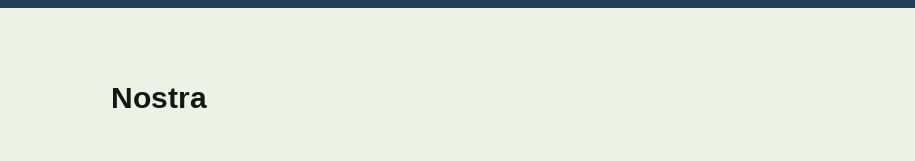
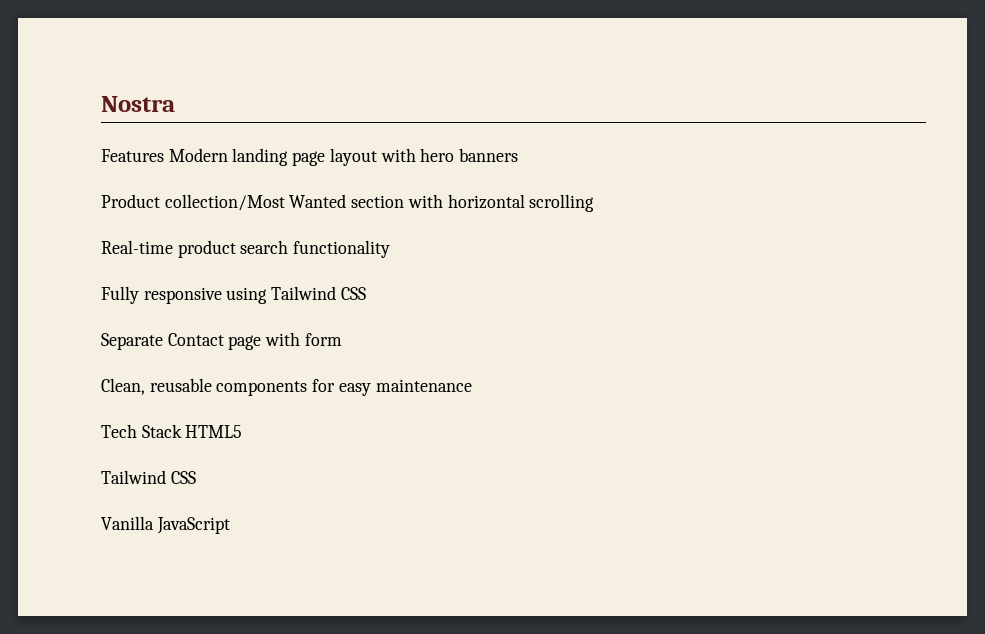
+ Features Modern landing page layout with hero banners
+ Product collection/Most Wanted section with horizontal scrolling
+ Real-time product search functionality
+ Fully responsive using Tailwind CSS
+ Separate Contact page with form
+ Clean, reusable components for easy maintenance
+ Tech Stack HTML5
+ Tailwind CSS
+ Vanilla JavaScript

